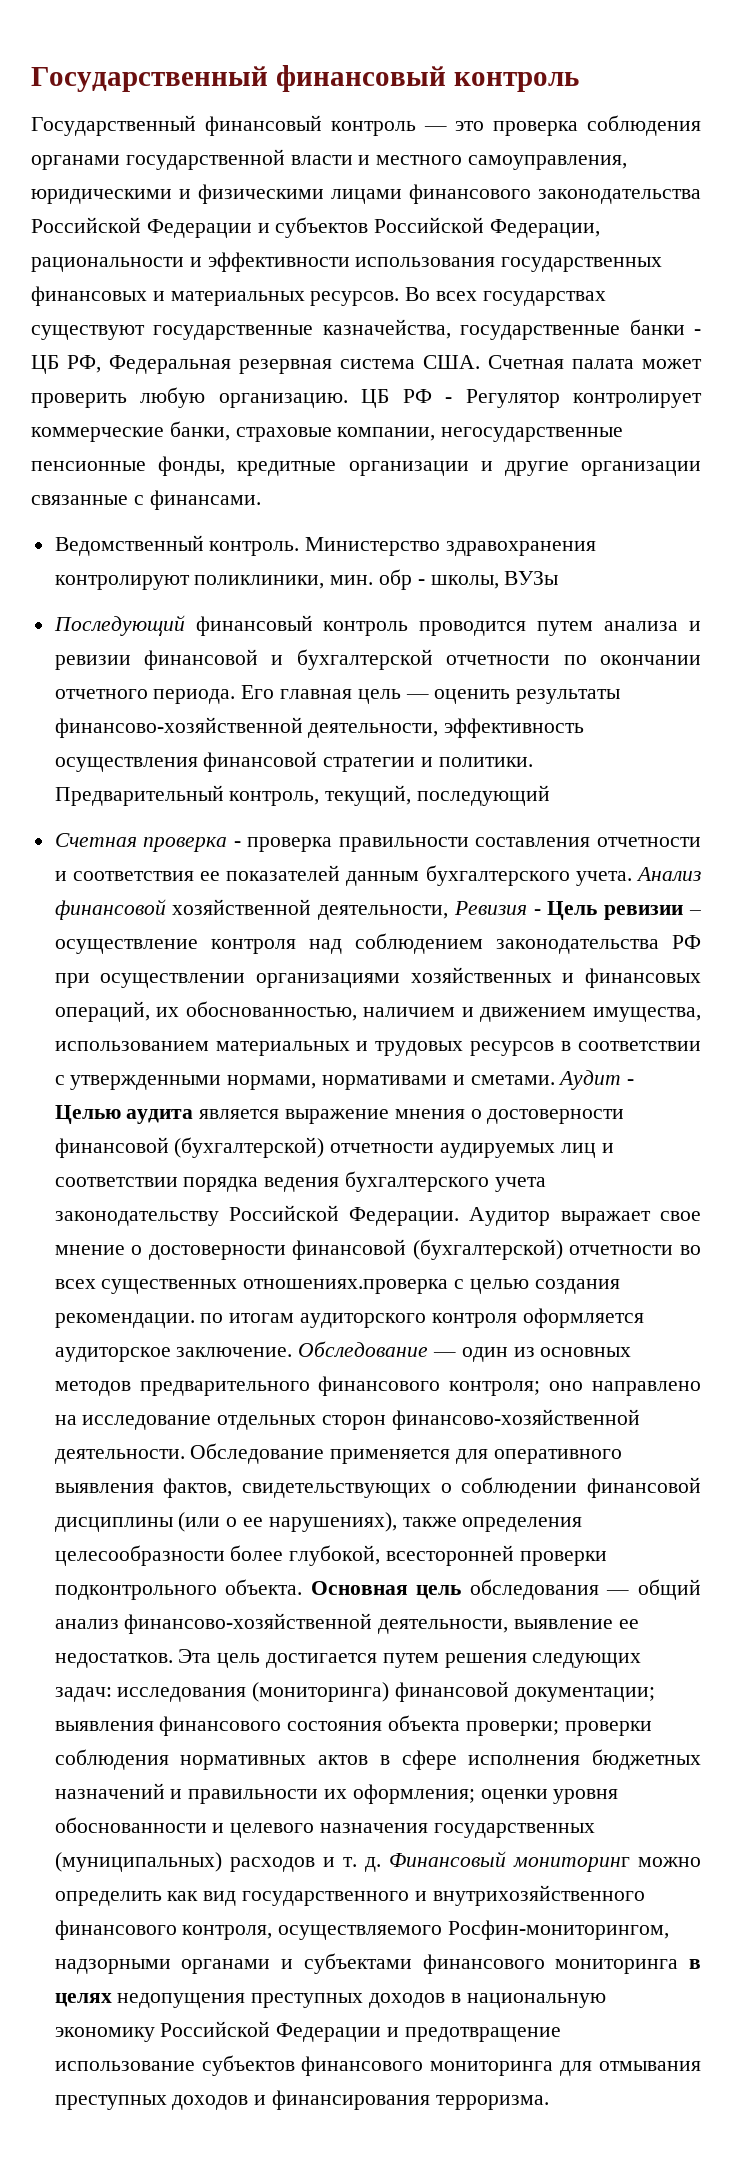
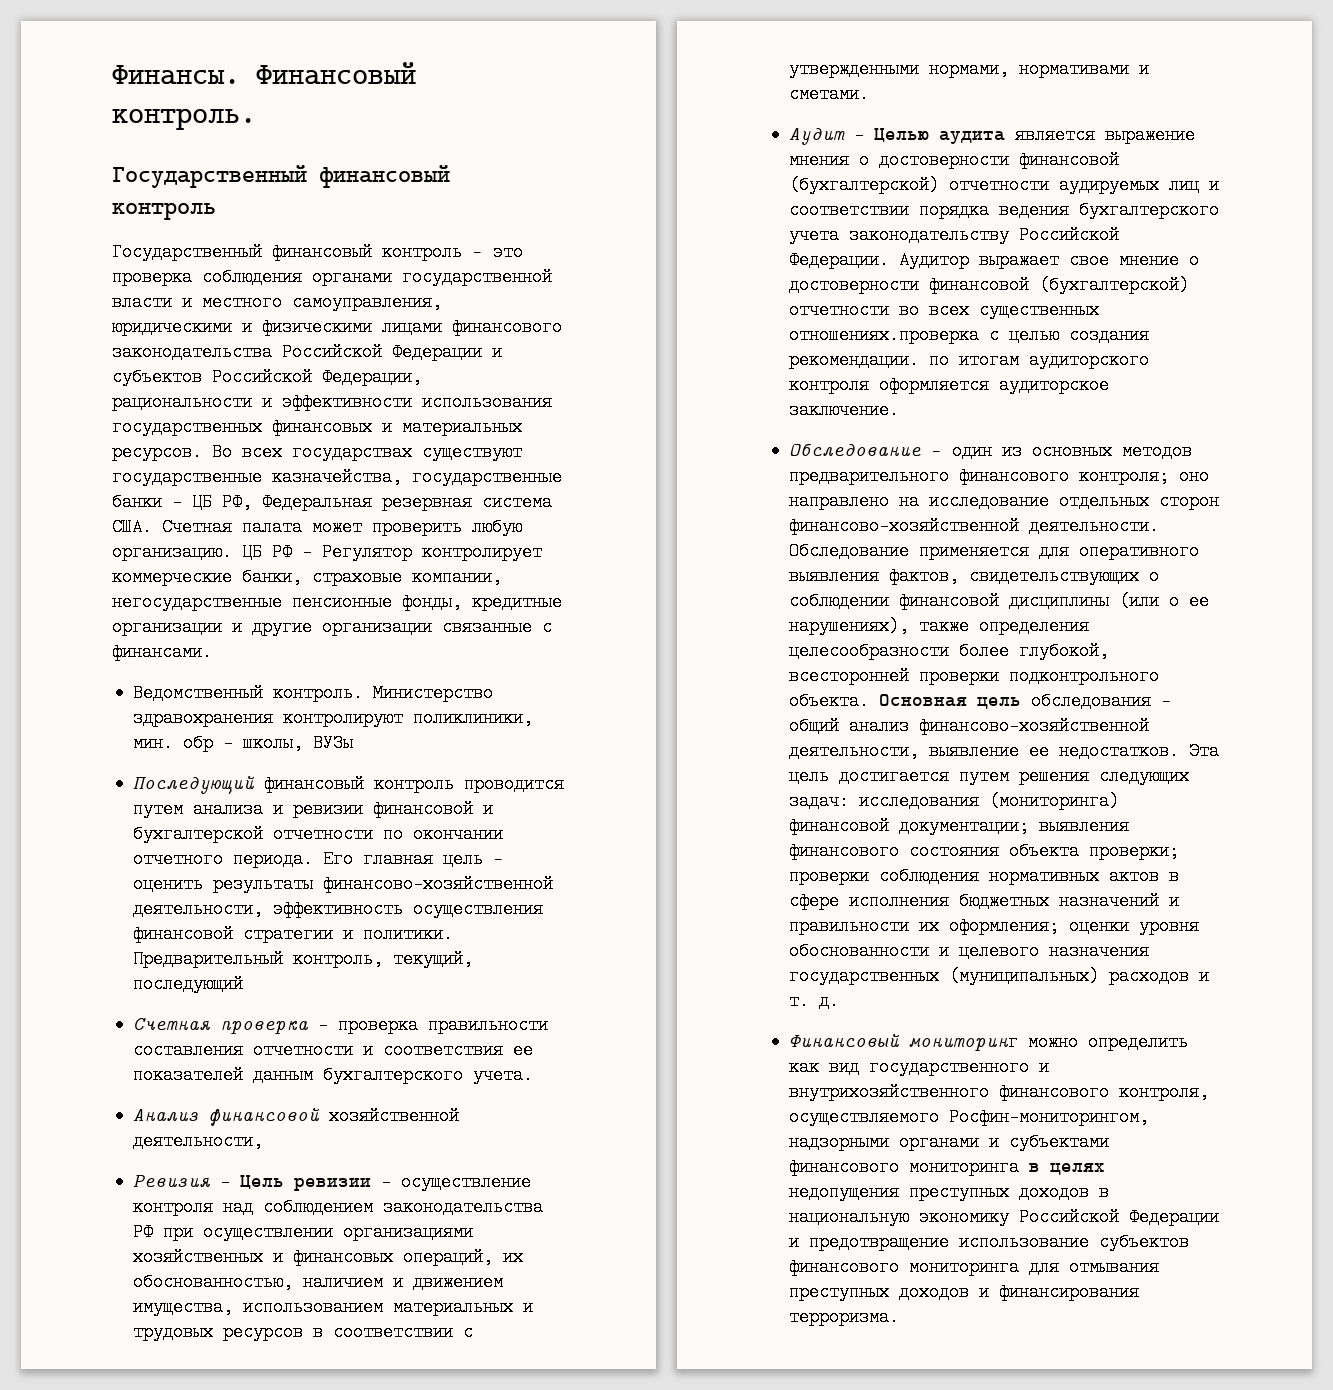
+ Финансы. Финансовый контроль.
- Счетная проверка - проверка правильности составления отчетности и соответствия ее показателей данным бухгалтерского учета. Анализ финансовой хозяйственной деятельности, Ревизия - Цель ревизии – осуществление контроля над соблюдением законодательства РФ при осуществлении организациями хозяйственных и финансовых операций, их обоснованностью, наличием и движением имущества, использованием материальных и трудовых ресурсов в соответствии с утвержденными нормами, нормативами и сметами. Аудит - Целью аудита является выражение мнения о достоверности финансовой (бухгалтерской) отчетности аудируемых лиц и соответствии порядка ведения бухгалтерского учета законодательству Российской Федерации.
+ Счетная проверка - проверка правильности составления отчетности и соответствия ее показателей данным бухгалтерского учета.
+ Анализ финансовой хозяйственной деятельности,
+ Ревизия - Цель ревизии – осуществление контроля над соблюдением законодательства РФ при осуществлении организациями хозяйственных и финансовых операций, их обоснованностью, наличием и движением имущества, использованием материальных и трудовых ресурсов в соответствии с утвержденными нормами, нормативами и сметами.
+ Аудит - Целью аудита является выражение мнения о достоверности финансовой (бухгалтерской) отчетности аудируемых лиц и соответствии порядка ведения бухгалтерского учета законодательству Российской Федерации.
- Аудитор выражает свое мнение о достоверности финансовой (бухгалтерской) отчетности во всех существенных отношениях.проверка с целью создания рекомендации. по итогам аудиторского контроля оформляется аудиторское заключение. Обследование — один из основных методов предварительного финансового контроля; оно направлено на исследование отдельных сторон финансово-хозяйственной деятельности.
+ Аудитор выражает свое мнение о достоверности финансовой (бухгалтерской) отчетности во всех существенных отношениях.проверка с целью создания рекомендации. по итогам аудиторского контроля оформляется аудиторское заключение.
+ Обследование — один из основных методов предварительного финансового контроля; оно направлено на исследование отдельных сторон финансово-хозяйственной деятельности.
- оценки уровня обоснованности и целевого назначения государственных (муниципальных) расходов и т. д. Финансовый мониторинг можно определить как вид государственного и внутрихозяйственного финансового контроля, осуществляемого Росфин-мониторингом, надзорными органами и субъектами финансового мониторинга в целях недопущения преступных доходов в национальную экономику Российской Федерации и предотвращение использование субъектов финансового мониторинга для отмывания преступных доходов и финансирования терроризма.
+ оценки уровня обоснованности и целевого назначения государственных (муниципальных) расходов и т. д.
+ Финансовый мониторинг можно определить как вид государственного и внутрихозяйственного финансового контроля, осуществляемого Росфин-мониторингом, надзорными органами и субъектами финансового мониторинга в целях недопущения преступных доходов в национальную экономику Российской Федерации и предотвращение использование субъектов финансового мониторинга для отмывания преступных доходов и финансирования терроризма.

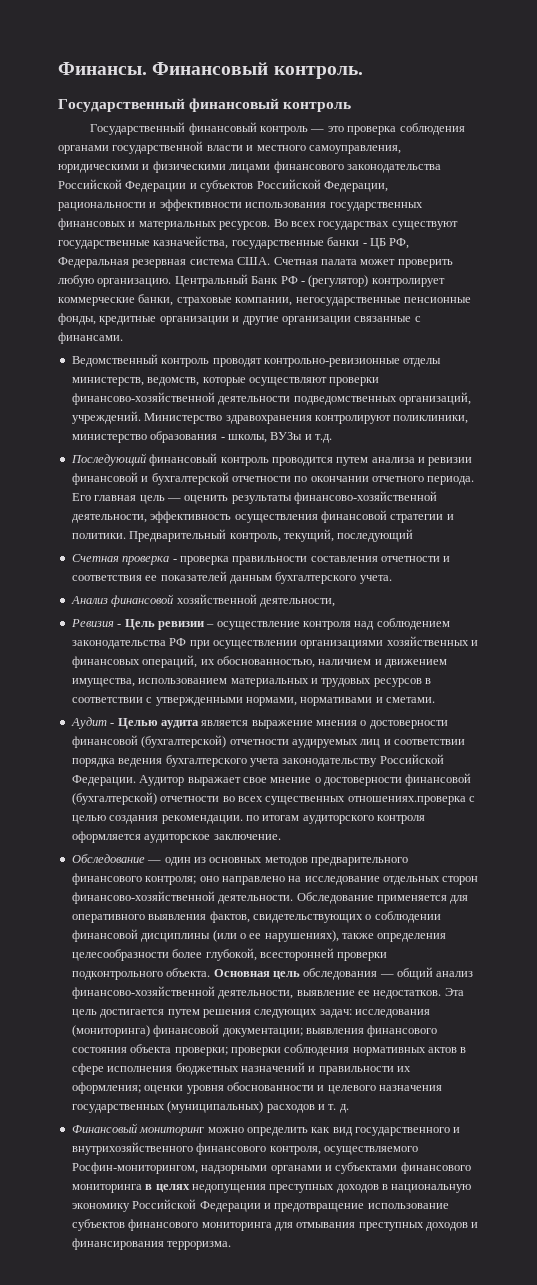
- ЦБ РФ - Регулятор контролирует коммерческие банки, страховые компании, негосударственные пенсионные фонды, кредитные организации и другие организации связанные с финансами.
+ Центральный Банк РФ - (регулятор) контролирует коммерческие банки, страховые компании, негосударственные пенсионные фонды, кредитные организации и другие организации связанные с финансами.
- Ведомственный контроль.
+ Ведомственный контроль проводят контрольно-ревизионные отделы министерств, ведомств, которые осуществляют проверки финансово-хозяйственной деятельности подведомственных организаций, учреждений.
- Министерство здравохранения контролируют поликлиники, мин. обр - школы, ВУЗы
+ Министерство здравохранения контролируют поликлиники, министерство образования - школы, ВУЗы и т.д.

